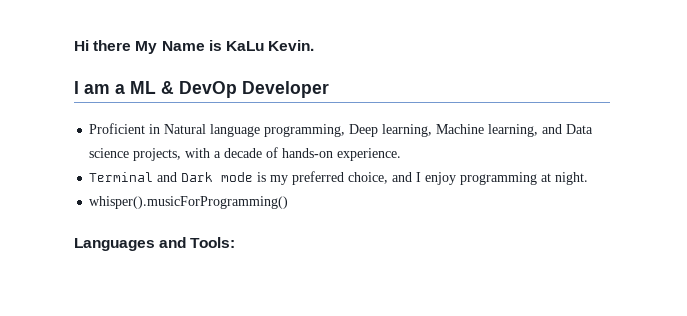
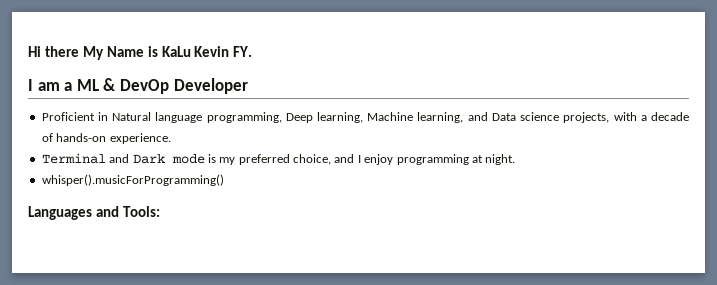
- Hi there My Name is KaLu Kevin.
+ Hi there My Name is KaLu Kevin FY.

